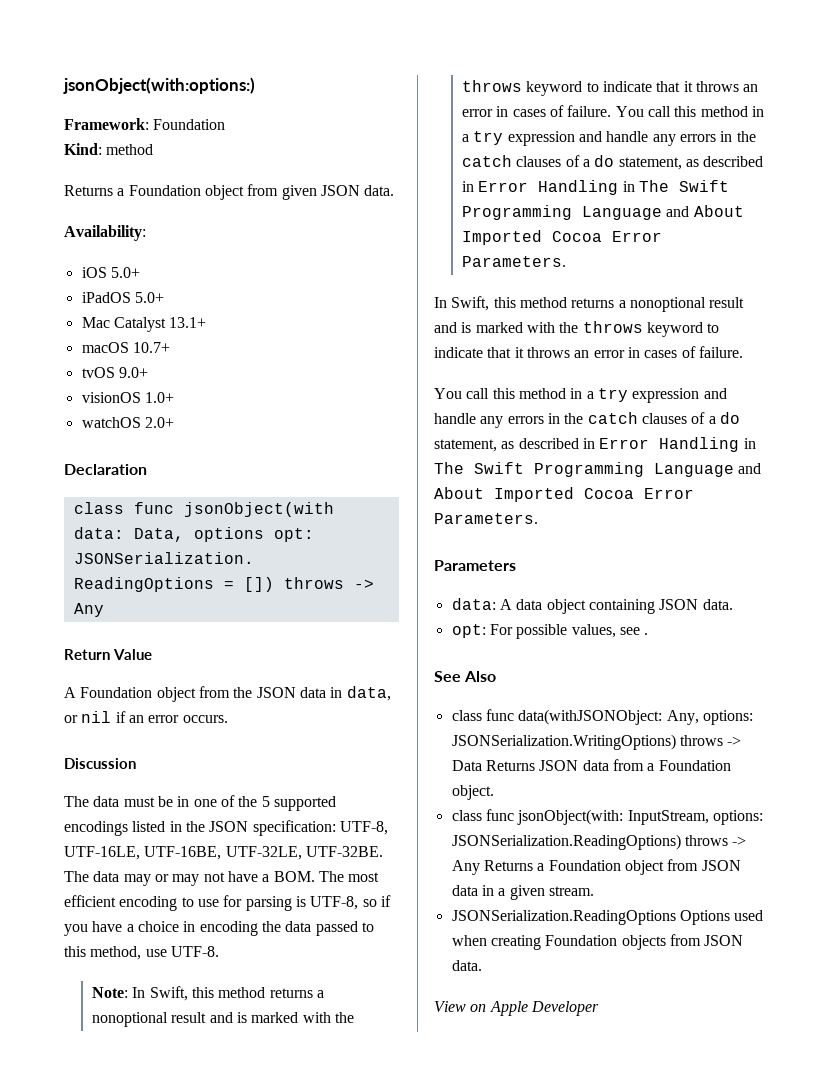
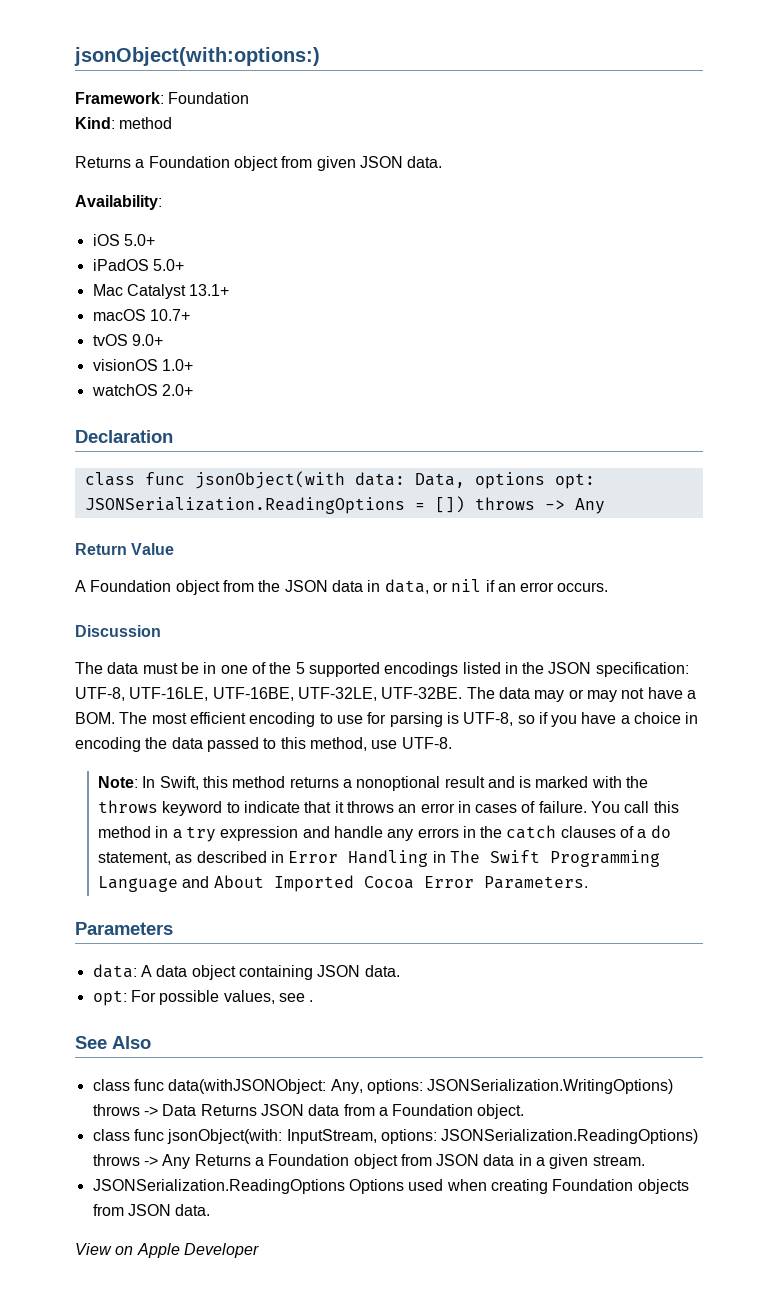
  In Swift, this method returns a nonoptional result and is marked with the throws keyword to indicate that it throws an error in cases of failure. You call this method in a try expression and handle any errors in the catch clauses of a do statement, as described in Error Handling in The Swift Programming Language and About Imported Cocoa Error Parameters.
- In Swift, this method returns a nonoptional result and is marked with the throws keyword to indicate that it throws an error in cases of failure.
- You call this method in a try expression and handle any errors in the catch clauses of a do statement, as described in Error Handling in The Swift Programming Language and About Imported Cocoa Error Parameters.

